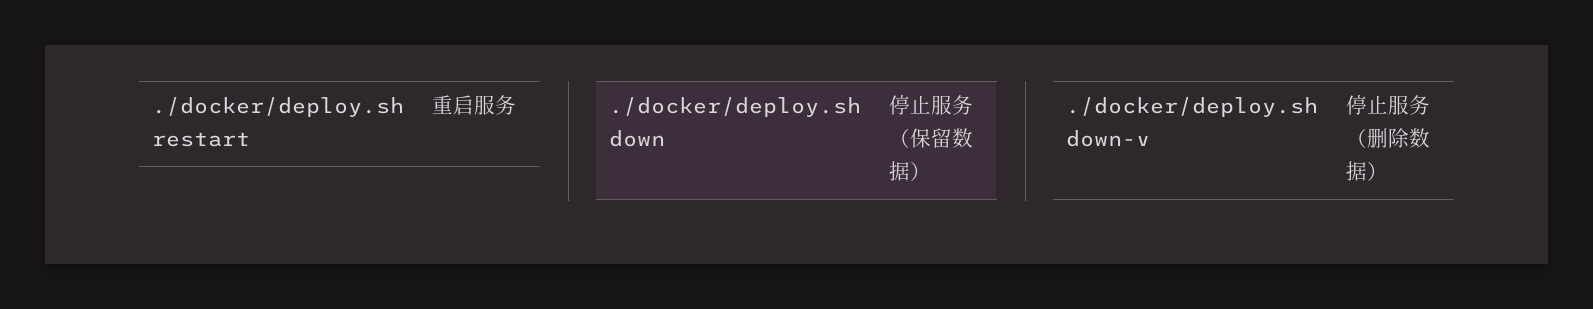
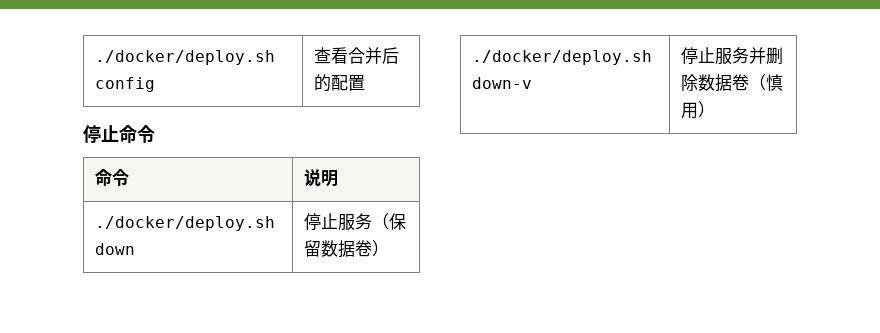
- ./docker/deploy.sh restart | 重启服务
+ ./docker/deploy.sh config | 查看合并后的配置
+ 停止命令
+ 命令 | 说明
- ./docker/deploy.sh down | 停止服务（保留数据）
+ ./docker/deploy.sh down | 停止服务（保留数据卷）
- ./docker/deploy.sh down-v | 停止服务（删除数据）
+ ./docker/deploy.sh down-v | 停止服务并删除数据卷（慎用）

